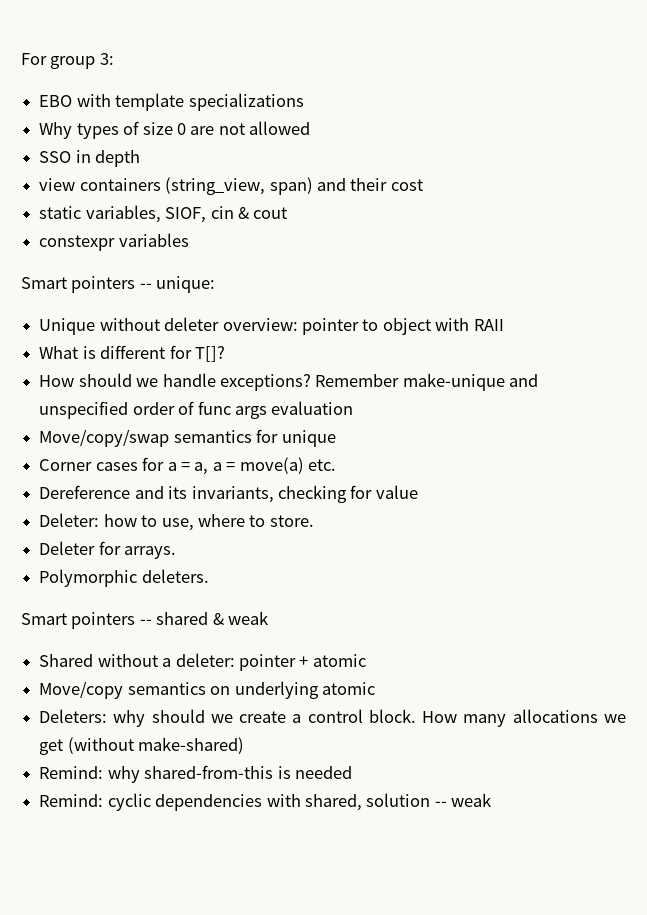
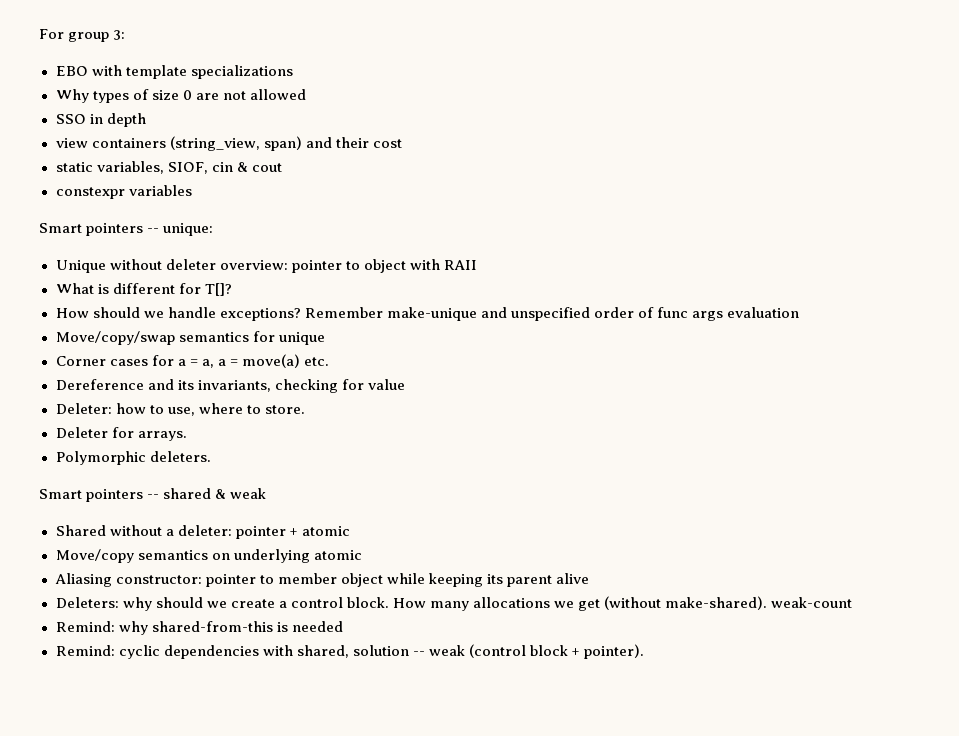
+ Aliasing constructor: pointer to member object while keeping its parent alive
- How many allocations we get (without make-shared)
+ How many allocations we get (without make-shared). weak-count
- Remind: cyclic dependencies with shared, solution -- weak
+ Remind: cyclic dependencies with shared, solution -- weak (control block + pointer).

